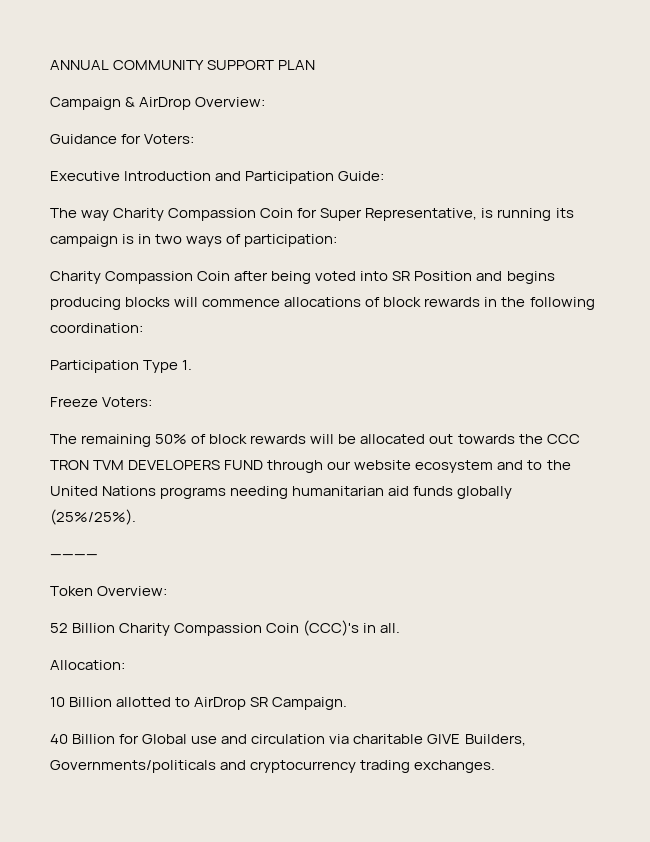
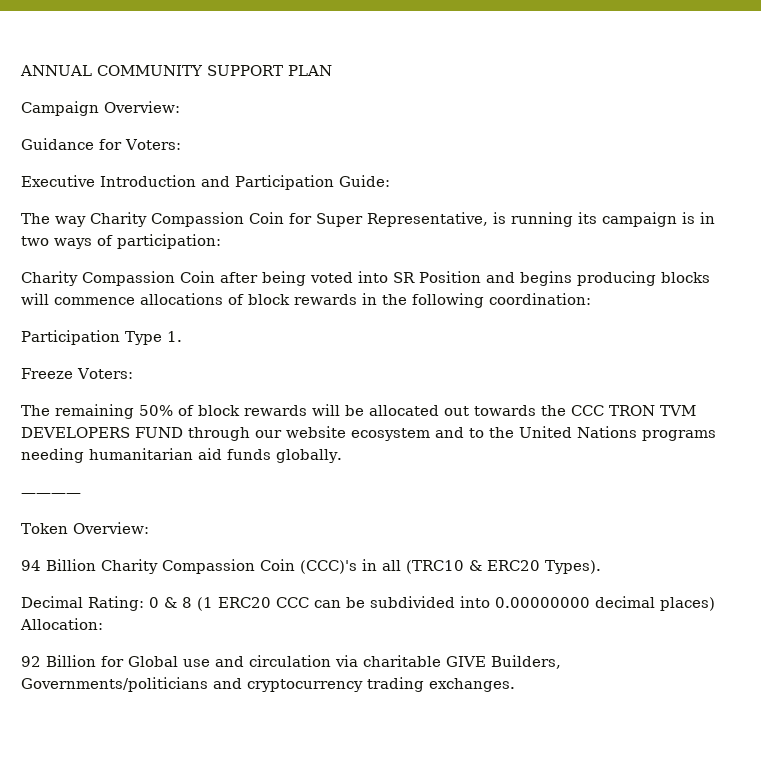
- Campaign & AirDrop Overview:
+ Campaign Overview:
- The remaining 50% of block rewards will be allocated out towards the CCC TRON TVM DEVELOPERS FUND through our website ecosystem and to the United Nations programs needing humanitarian aid funds globally (25%/25%).
+ The remaining 50% of block rewards will be allocated out towards the CCC TRON TVM DEVELOPERS FUND through our website ecosystem and to the United Nations programs needing humanitarian aid funds globally.
- 52 Billion Charity Compassion Coin (CCC)'s in all.
- Allocation:
- 10 Billion allotted to AirDrop SR Campaign.
- 40 Billion for Global use and circulation via charitable GIVE Builders, Governments/politicals and cryptocurrency trading exchanges.
+ 94 Billion Charity Compassion Coin (CCC)'s in all (TRC10 & ERC20 Types).
+ Decimal Rating: 0 & 8 (1 ERC20 CCC can be subdivided into 0.00000000 decimal places) Allocation:
+ 92 Billion for Global use and circulation via charitable GIVE Builders, Governments/politicians and cryptocurrency trading exchanges.

